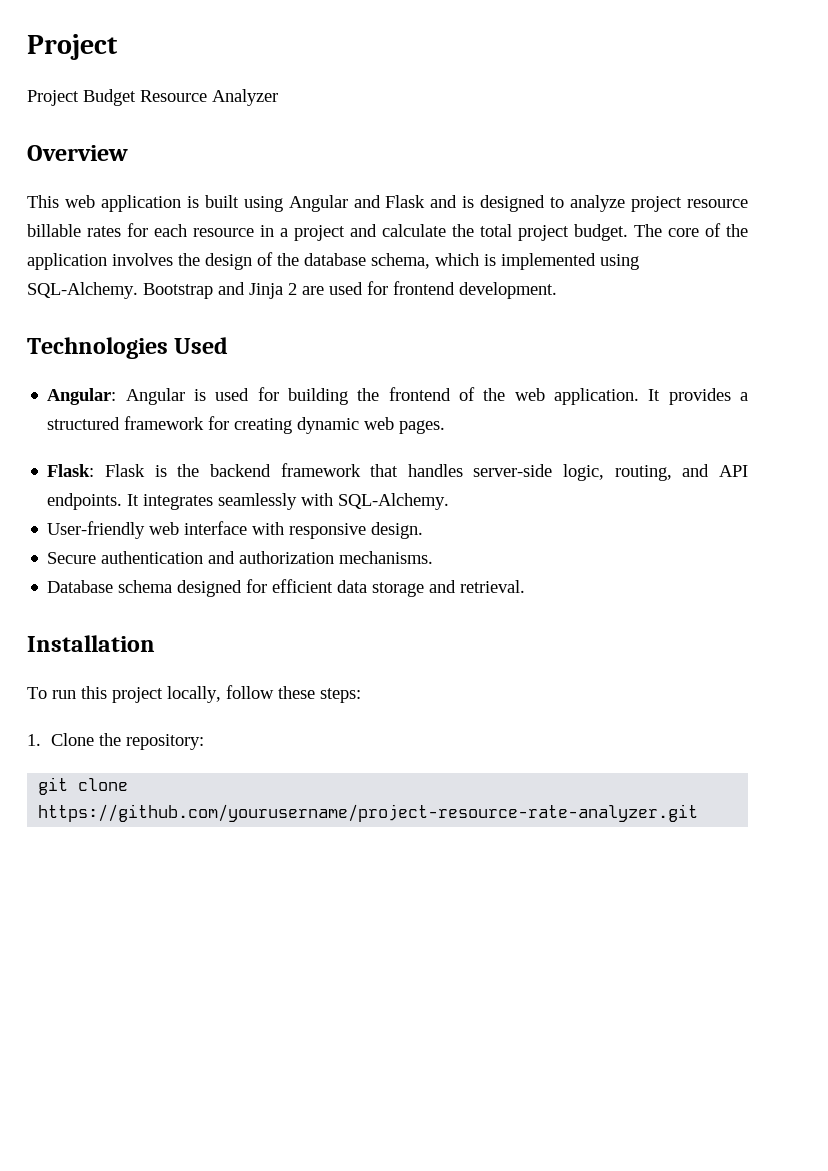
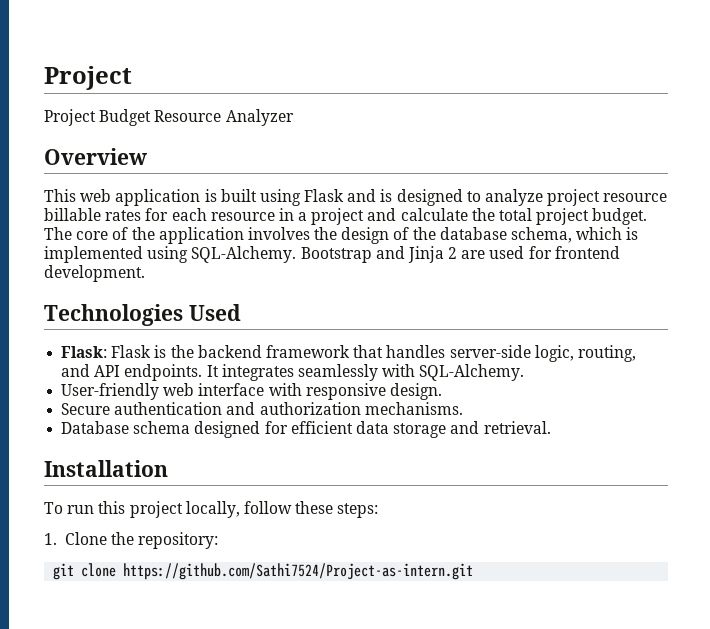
- This web application is built using Angular and Flask and is designed to analyze project resource billable rates for each resource in a project and calculate the total project budget.
+ This web application is built using Flask and is designed to analyze project resource billable rates for each resource in a project and calculate the total project budget.
- Angular: Angular is used for building the frontend of the web application. It provides a structured framework for creating dynamic web pages.
- git clone https://github.com/yourusername/project-resource-rate-analyzer.git
+ git clone https://github.com/Sathi7524/Project-as-intern.git

